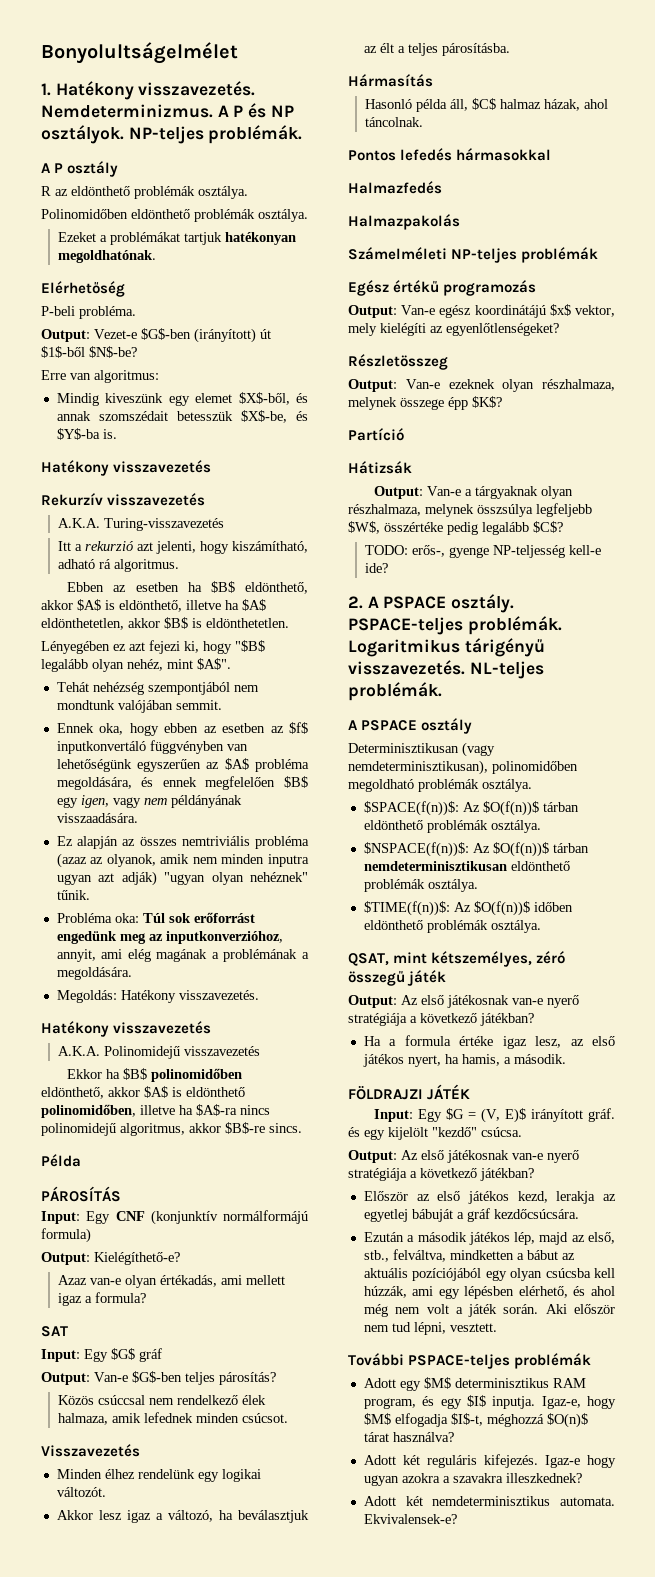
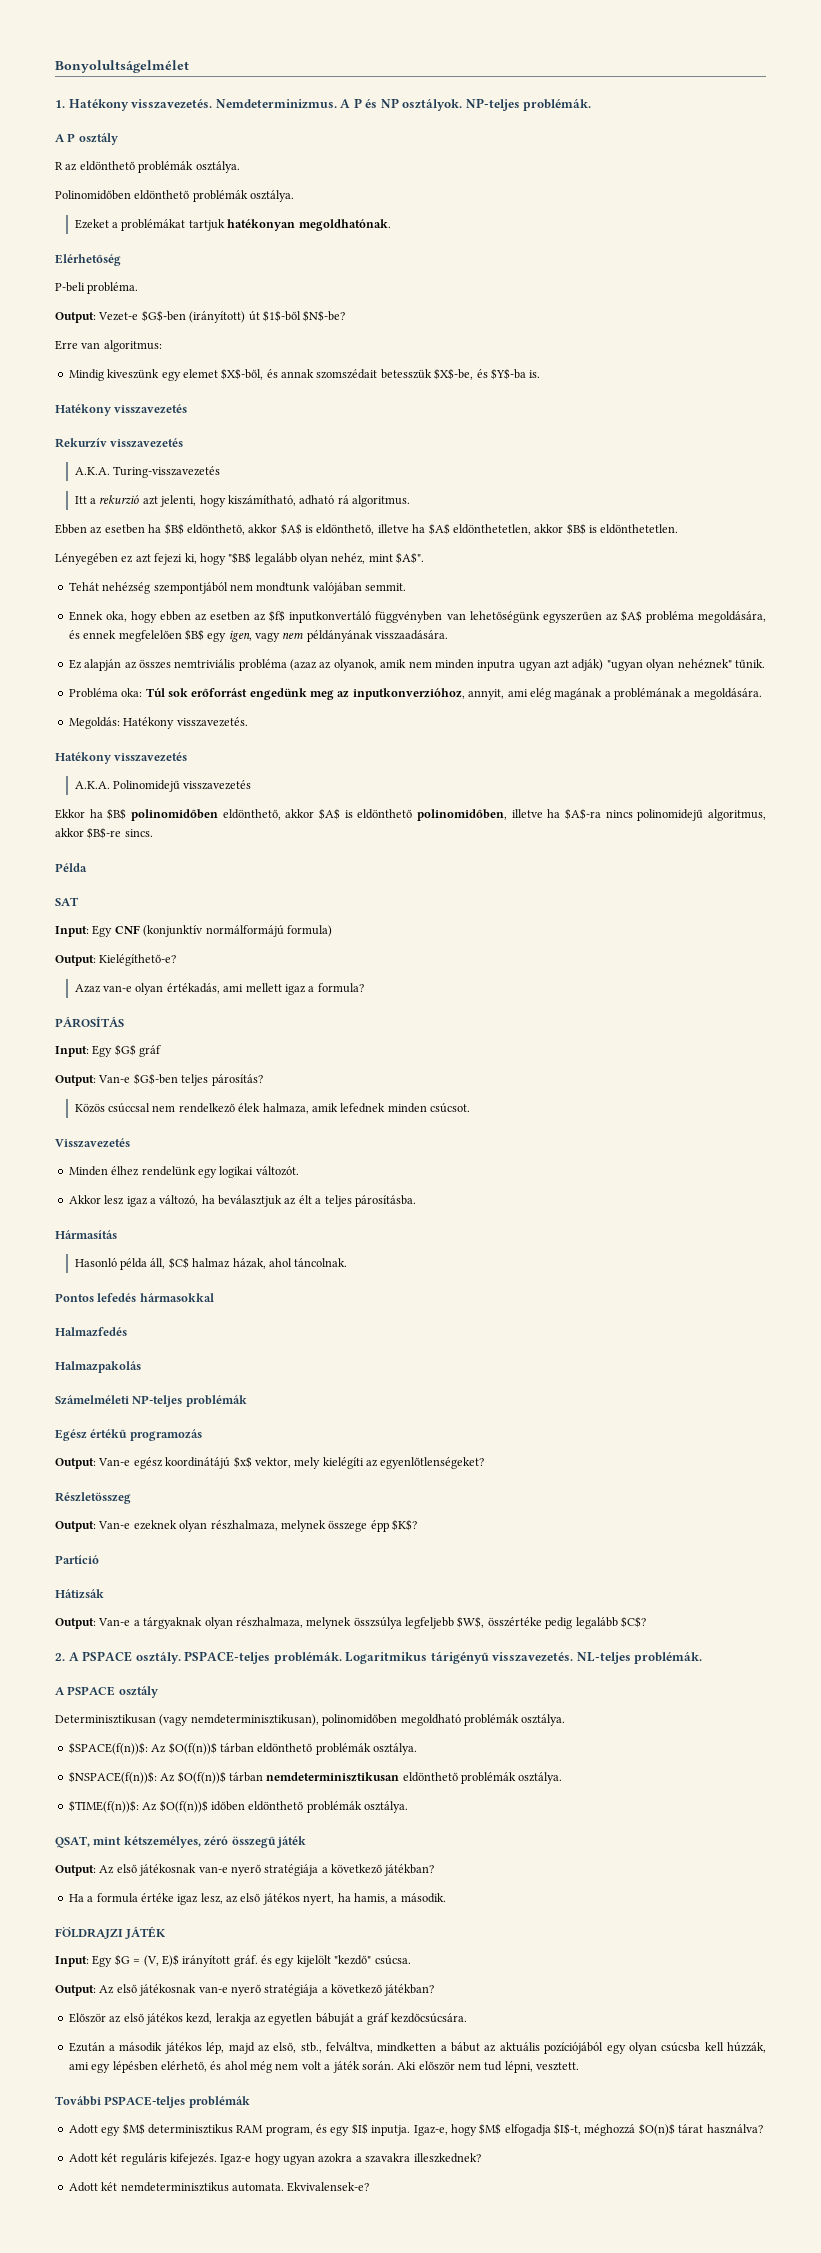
- PÁROSÍTÁS
+ SAT
- SAT
+ PÁROSÍTÁS
- TODO: erős-, gyenge NP-teljesség kell-e ide?
- Először az első játékos kezd, lerakja az egyetlej bábuját a gráf kezdőcsúcsára.
+ Először az első játékos kezd, lerakja az egyetlen bábuját a gráf kezdőcsúcsára.

